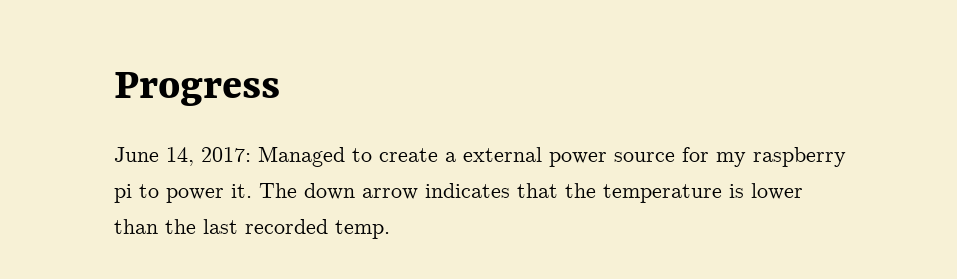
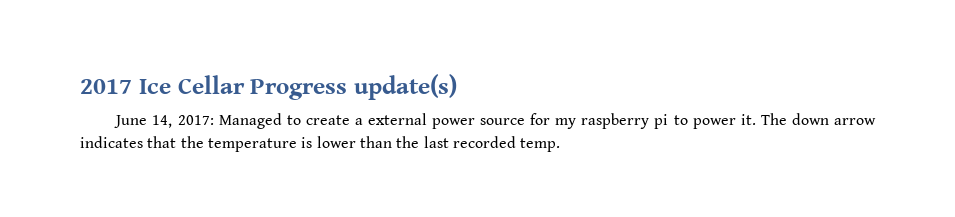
- Progress
+ 2017 Ice Cellar Progress update(s)

